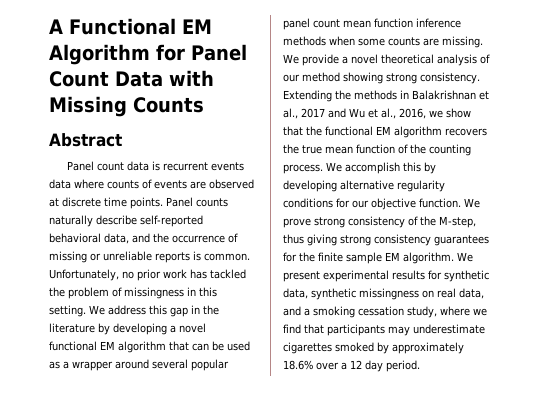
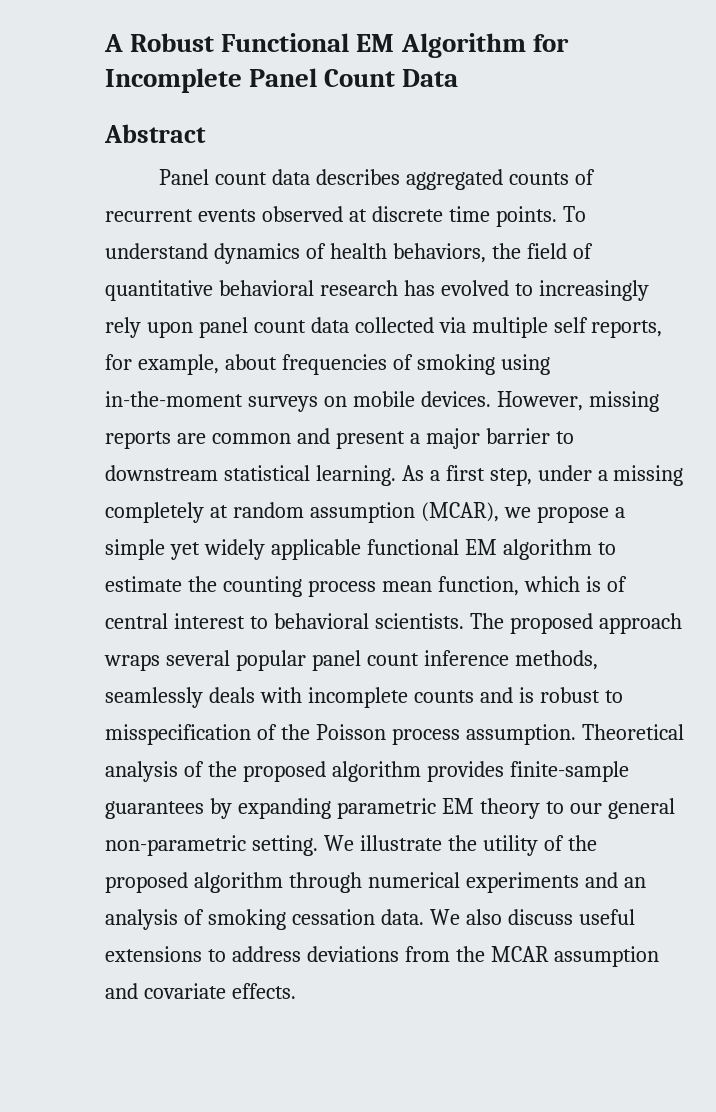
- A Functional EM Algorithm for Panel Count Data with Missing Counts
+ A Robust Functional EM Algorithm for Incomplete Panel Count Data
- Panel count data is recurrent events data where counts of events are observed at discrete time points.
+ Panel count data describes aggregated counts of recurrent events observed at discrete time points.
- Panel counts naturally describe self-reported behavioral data, and the occurrence of missing or unreliable reports is common. Unfortunately, no prior work has tackled the problem of missingness in this setting. We address this gap in the literature by developing a novel functional EM algorithm that can be used as a wrapper around several popular panel count mean function inference methods when some counts are missing. We provide a novel theoretical analysis of our method showing strong consistency. Extending the methods in Balakrishnan et al., 2017 and Wu et al., 2016, we show that the functional EM algorithm recovers the true mean function of the counting process. We accomplish this by developing alternative regularity conditions for our objective function. We prove strong consistency of the M-step, thus giving strong consistency guarantees for the finite sample EM algorithm. We present experimental results for synthetic data, synthetic missingness on real data, and a smoking cessation study, where we find that participants may underestimate cigarettes smoked by approximately 18.6% over a 12 day period.
+ To understand dynamics of health behaviors, the field of quantitative behavioral research has evolved to increasingly rely upon panel count data collected via multiple self reports, for example, about frequencies of smoking using in-the-moment surveys on mobile devices. However, missing reports are common and present a major barrier to downstream statistical learning. As a first step, under a missing completely at random assumption (MCAR), we propose a simple yet widely applicable functional EM algorithm to estimate the counting process mean function, which is of central interest to behavioral scientists. The proposed approach wraps several popular panel count inference methods, seamlessly deals with incomplete counts and is robust to misspecification of the Poisson process assumption. Theoretical analysis of the proposed algorithm provides finite-sample guarantees by expanding parametric EM theory to our general non-parametric setting. We illustrate the utility of the proposed algorithm through numerical experiments and an analysis of smoking cessation data. We also discuss useful extensions to address deviations from the MCAR assumption and covariate effects.

